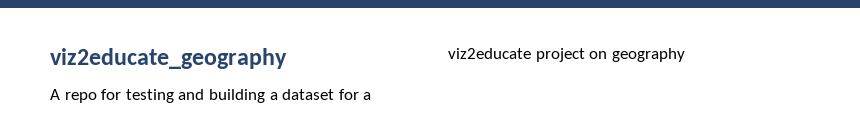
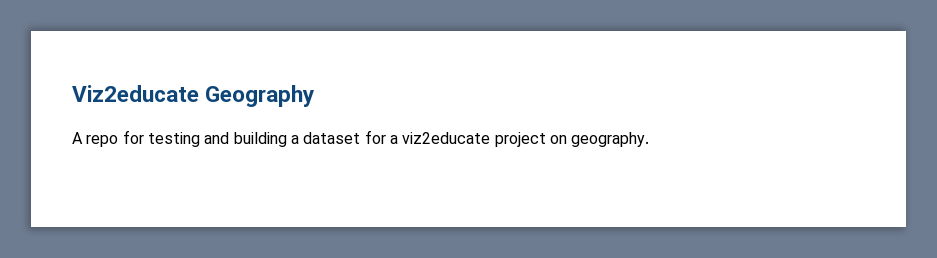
- viz2educate_geography
+ Viz2educate Geography
- A repo for testing and building a dataset for a viz2educate project on geography
+ A repo for testing and building a dataset for a viz2educate project on geography.

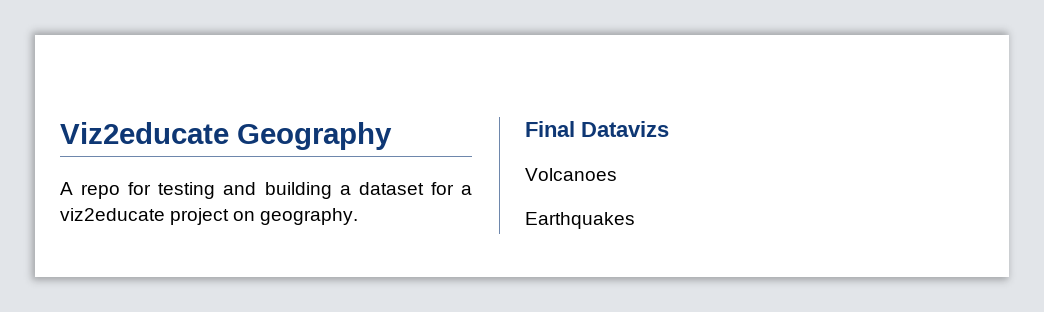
+ Final Datavizs
+ Volcanoes
+ Earthquakes

